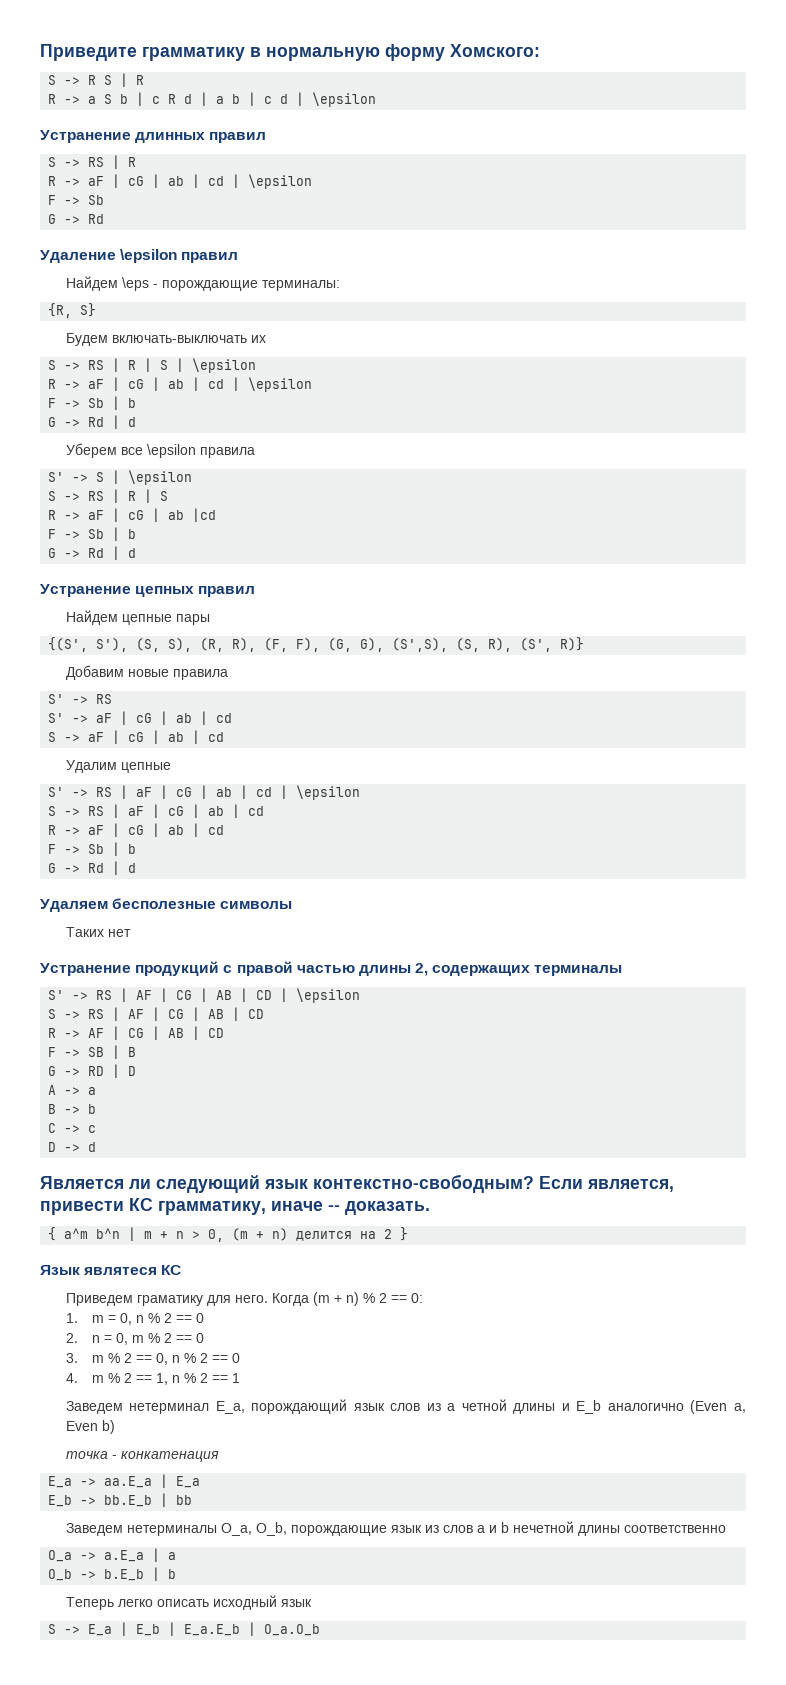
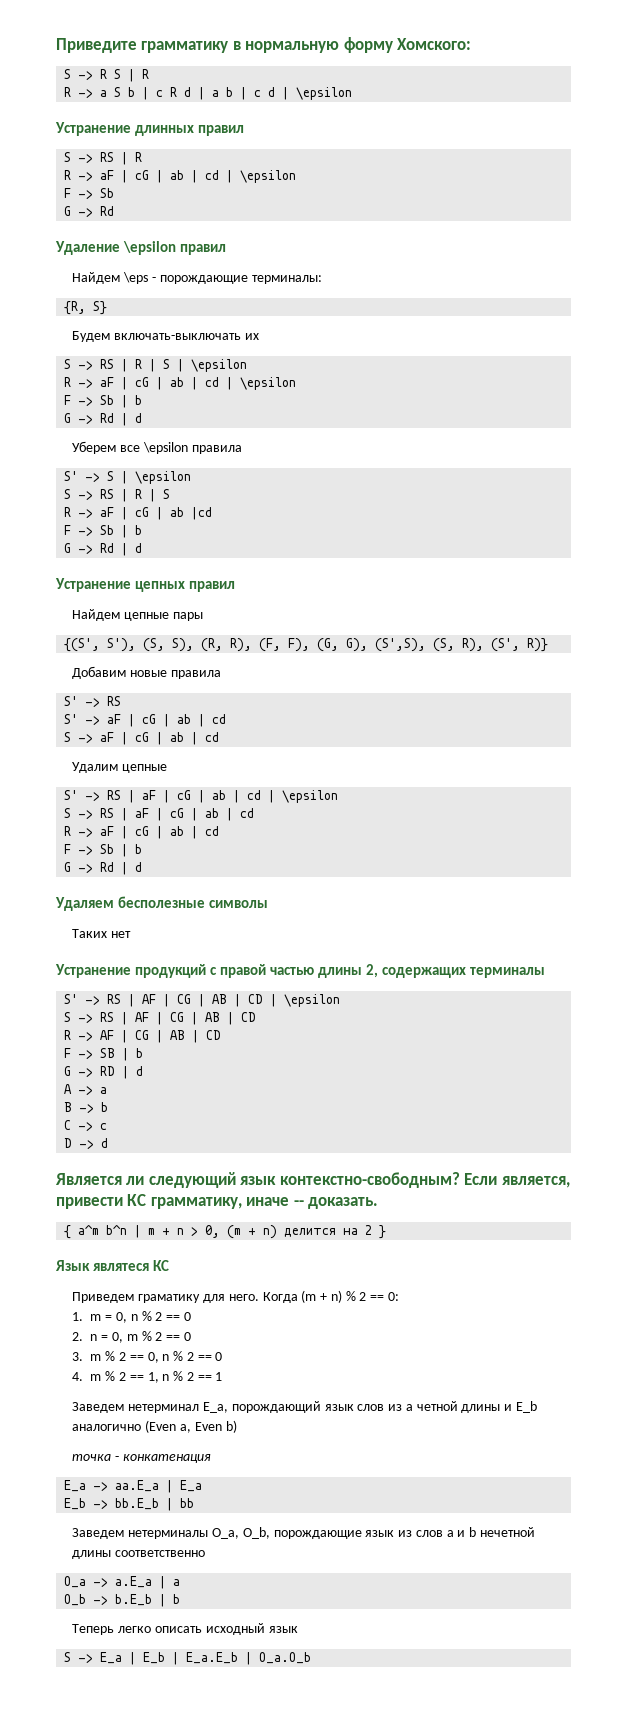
- F -> SB | B
+ F -> SB | b
- G -> RD | D
+ G -> RD | d

